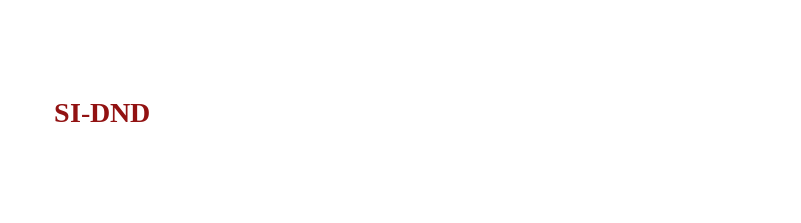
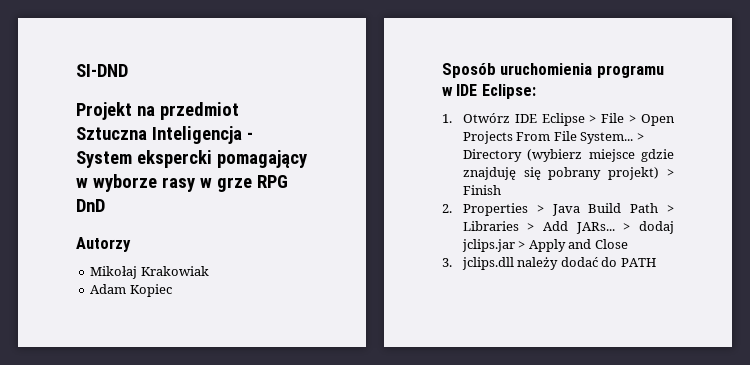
+ Projekt na przedmiot Sztuczna Inteligencja - System ekspercki pomagający w wyborze rasy w grze RPG DnD
+ Autorzy
+ Mikołaj Krakowiak
+ Adam Kopiec
+ Sposób uruchomienia programu w IDE Eclipse:
+ 1. Otwórz IDE Eclipse > File > Open Projects From File System... > Directory (wybierz miejsce gdzie znajduję się pobrany projekt) > Finish
+ 2. Properties > Java Build Path > Libraries > Add JARs... > dodaj jclips.jar > Apply and Close
+ 3. jclips.dll należy dodać do PATH

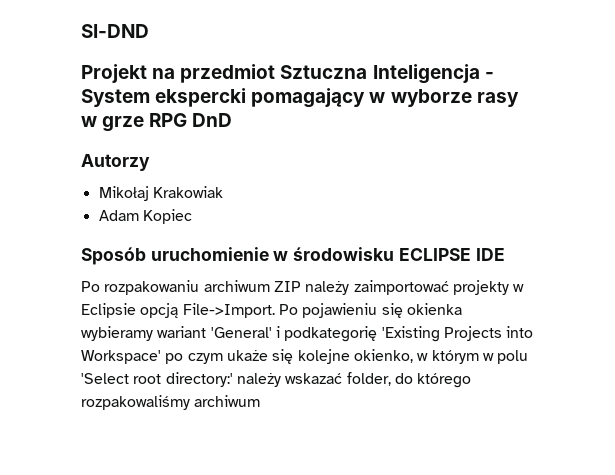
- Sposób uruchomienia programu w IDE Eclipse:
- 1. Otwórz IDE Eclipse > File > Open Projects From File System... > Directory (wybierz miejsce gdzie znajduję się pobrany projekt) > Finish
- 2. Properties > Java Build Path > Libraries > Add JARs... > dodaj jclips.jar > Apply and Close
- 3. jclips.dll należy dodać do PATH
+ Sposób uruchomienie w środowisku ECLIPSE IDE
+ Po rozpakowaniu archiwum ZIP należy zaimportować projekty w Eclipsie opcją File->Import. Po pojawieniu się okienka wybieramy wariant 'General' i podkategorię 'Existing Projects into Workspace' po czym ukaże się kolejne okienko, w którym w polu 'Select root directory:' należy wskazać folder, do którego rozpakowaliśmy archiwum

